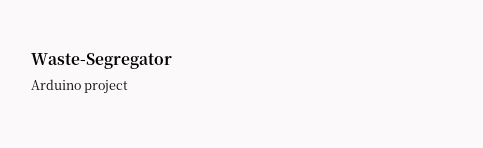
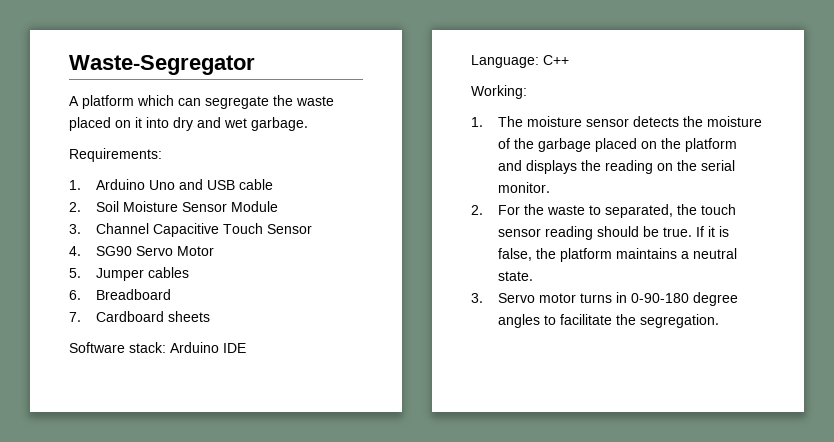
- Arduino project
+ A platform which can segregate the waste placed on it into dry and wet garbage.
+ Requirements:
+ 1. Arduino Uno and USB cable
+ 2. Soil Moisture Sensor Module
+ 3. Channel Capacitive Touch Sensor
+ 4. SG90 Servo Motor
+ 5. Jumper cables
+ 6. Breadboard
+ 7. Cardboard sheets
+ Software stack: Arduino IDE
+ Language: C++
+ Working:
+ 1. The moisture sensor detects the moisture of the garbage placed on the platform and displays the reading on the serial monitor.
+ 2. For the waste to separated, the touch sensor reading should be true. If it is false, the platform maintains a neutral state.
+ 3. Servo motor turns in 0-90-180 degree angles to facilitate the segregation.

